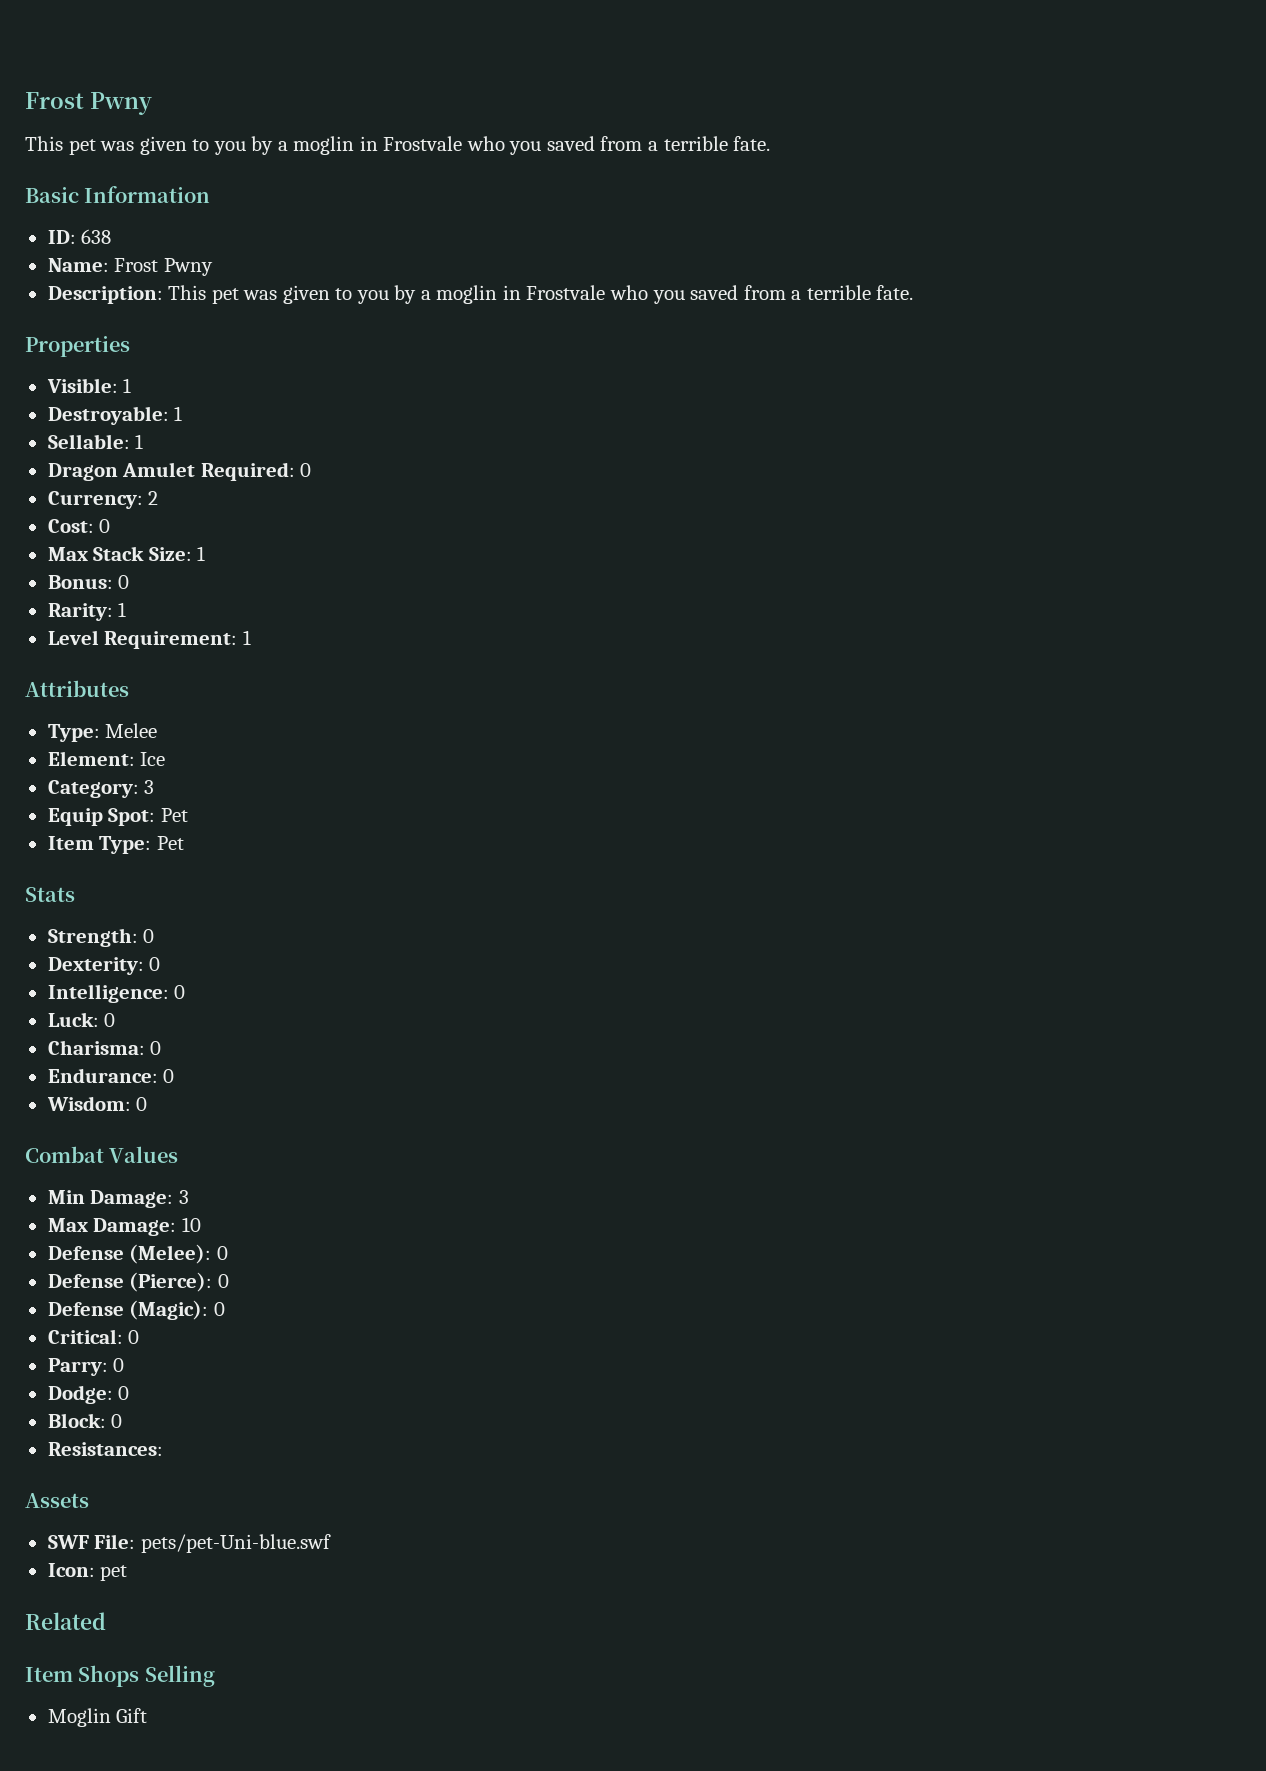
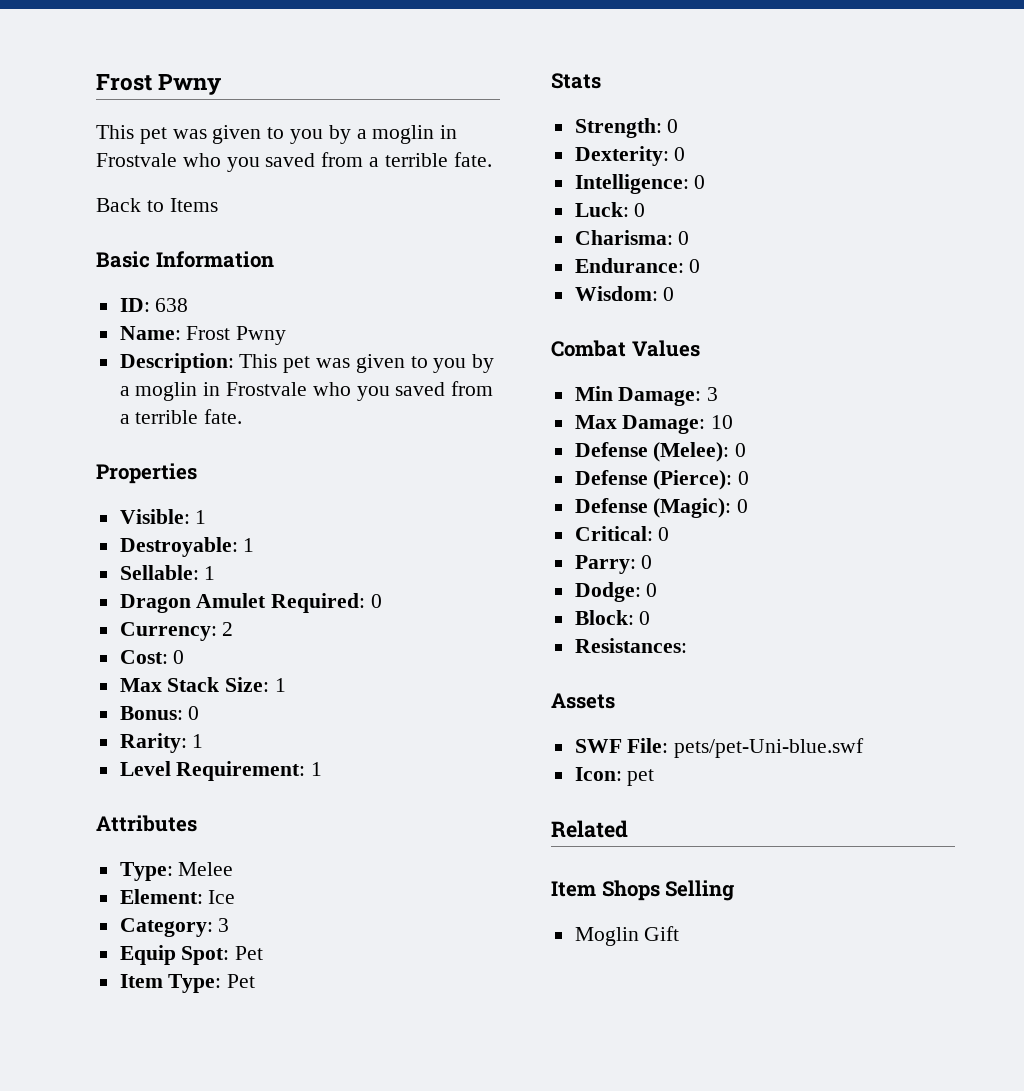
+ Back to Items

